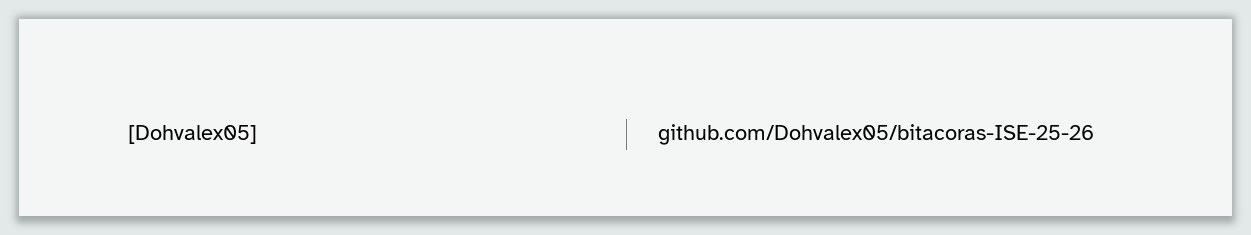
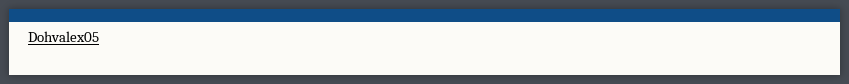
- [Dohvalex05] github.com/Dohvalex05/bitacoras-ISE-25-26
+ Dohvalex05

